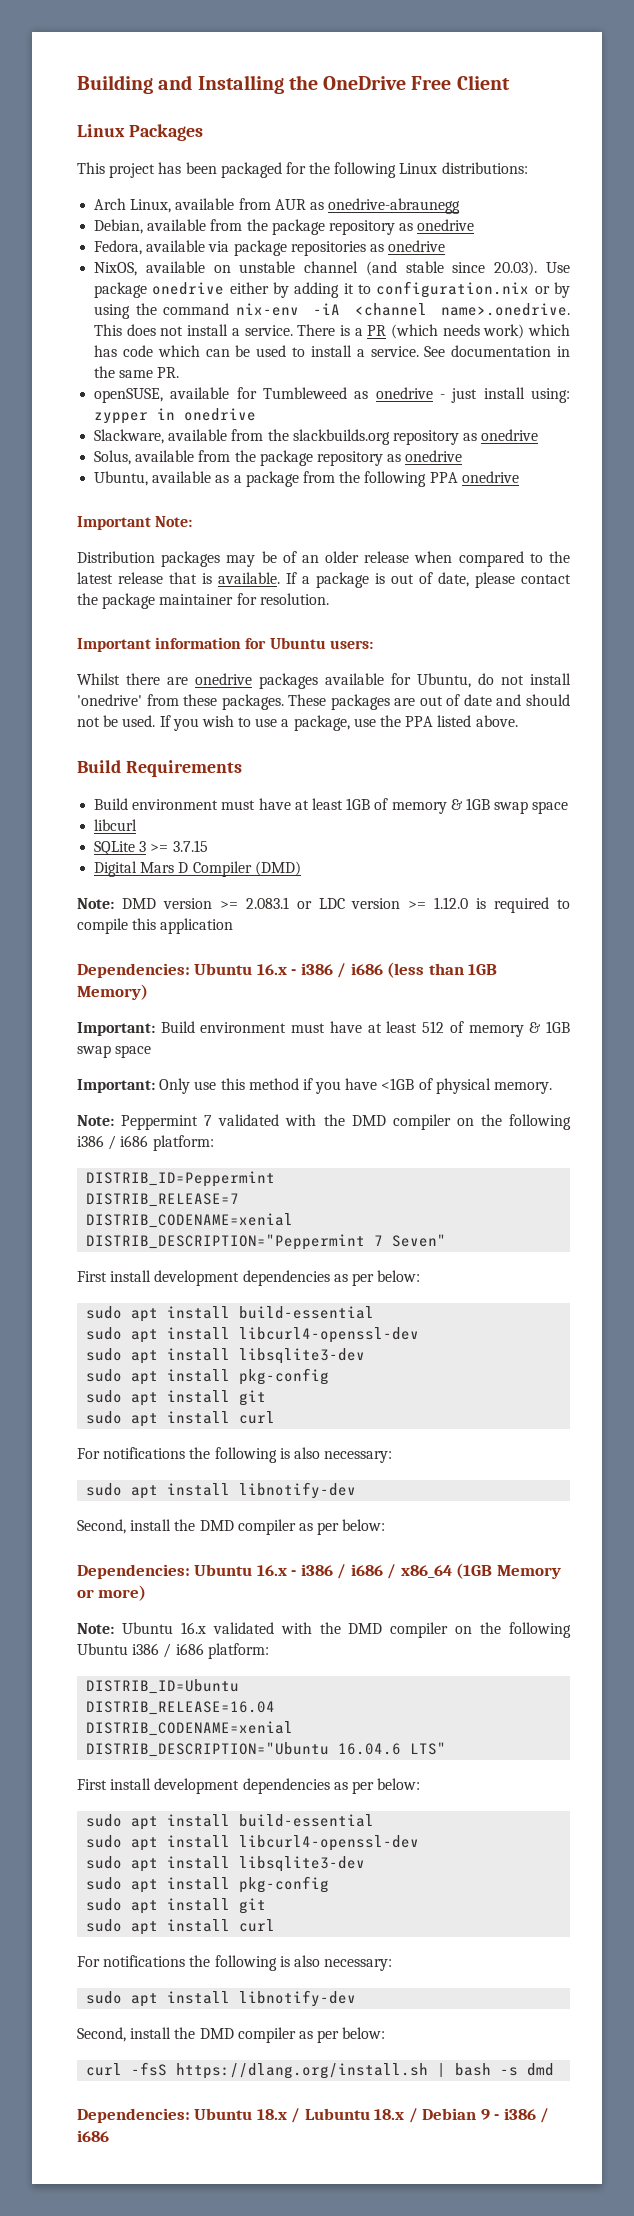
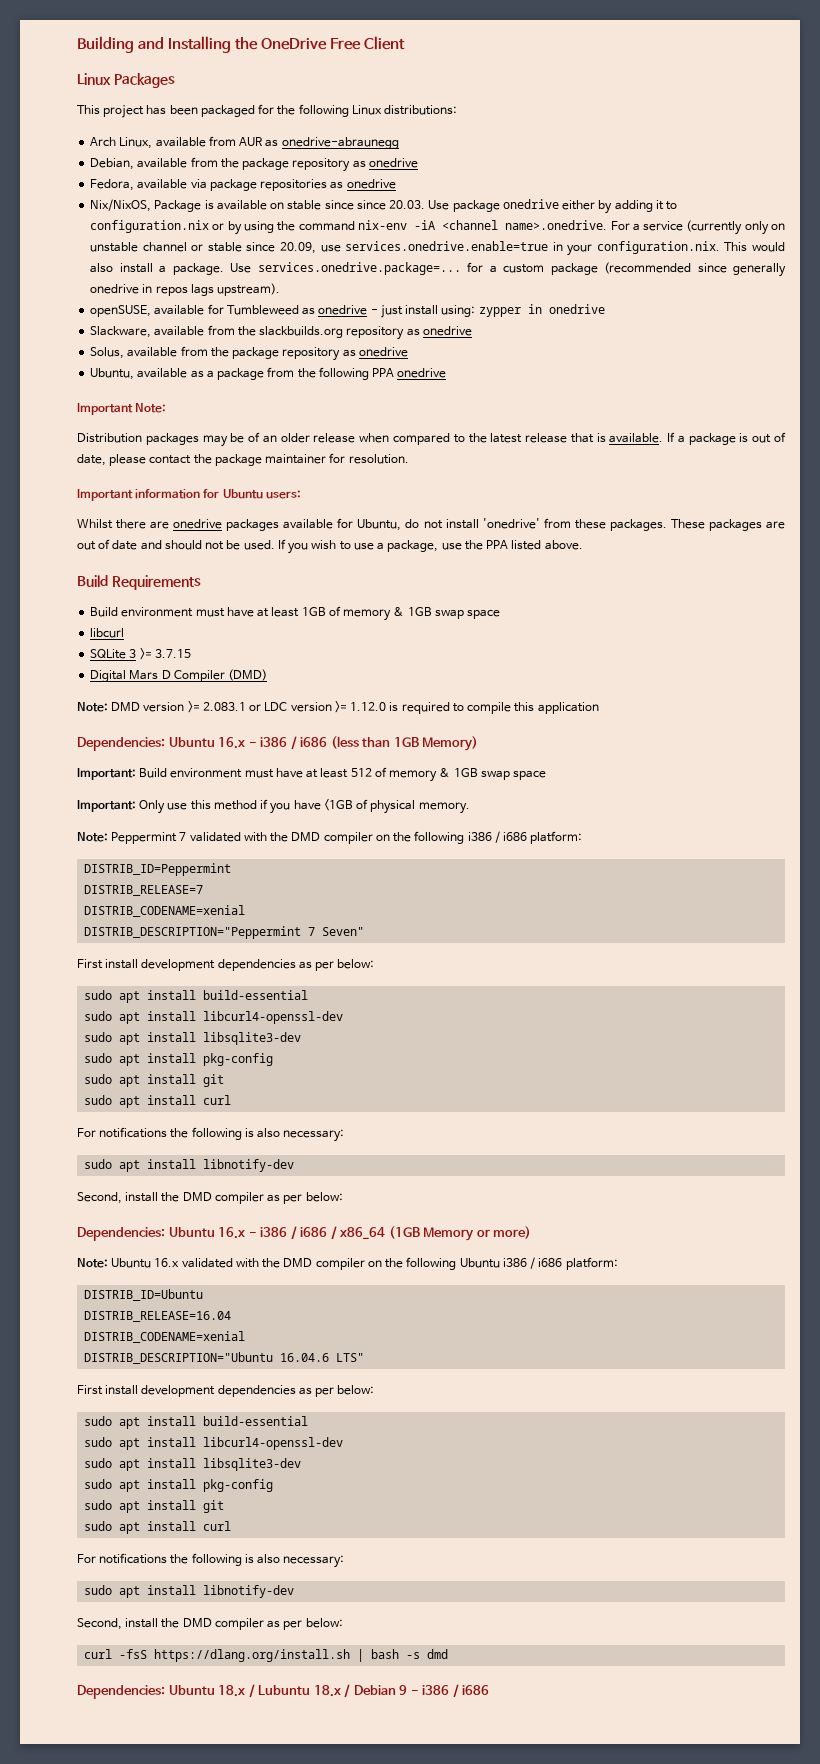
- NixOS, available on unstable channel (and stable since 20.03). Use package onedrive either by adding it to configuration.nix or by using the command nix-env -iA <channel name>.onedrive. This does not install a service. There is a PR (which needs work) which has code which can be used to install a service. See documentation in the same PR.
+ Nix/NixOS, Package is available on stable since since 20.03. Use package onedrive either by adding it to configuration.nix or by using the command nix-env -iA <channel name>.onedrive. For a service (currently only on unstable channel or stable since 20.09, use services.onedrive.enable=true in your configuration.nix. This would also install a package. Use services.onedrive.package=... for a custom package (recommended since generally onedrive in repos lags upstream).

